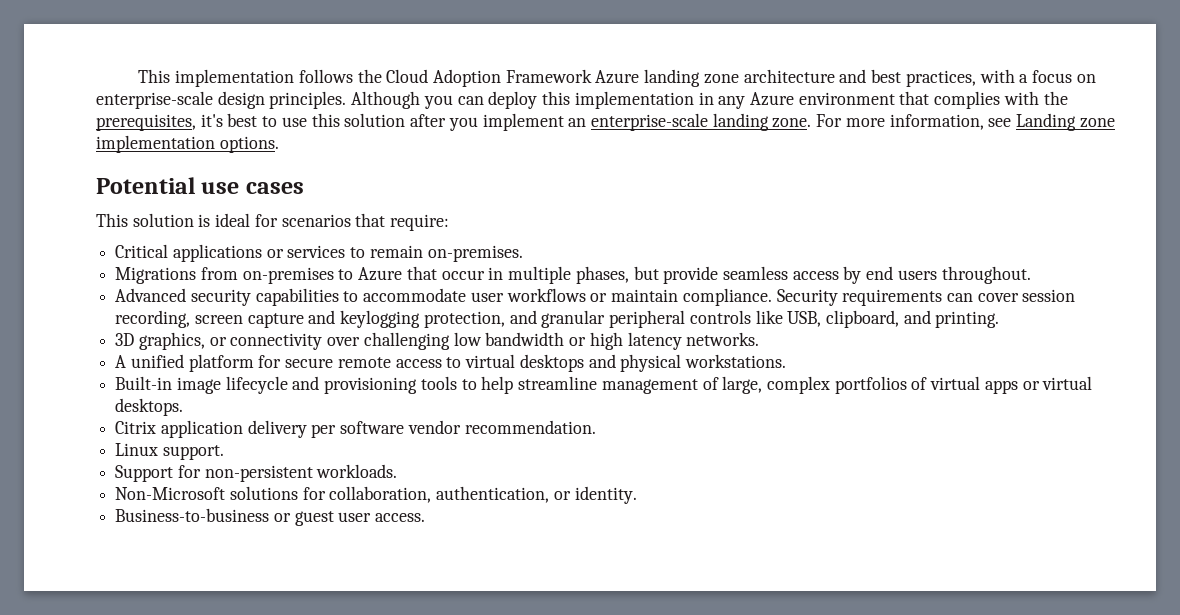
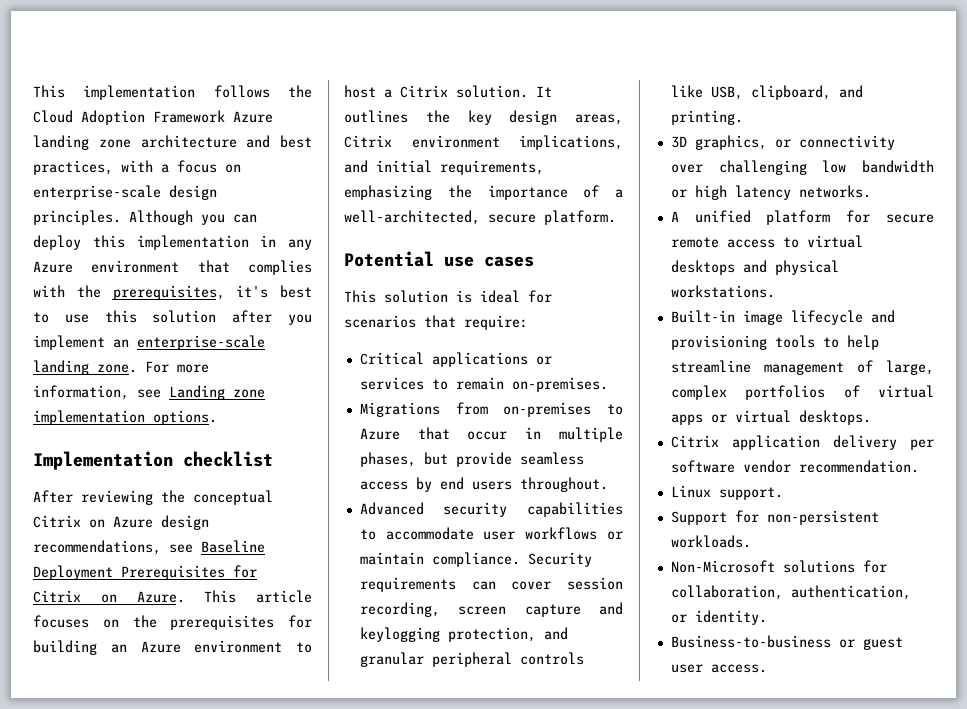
+ Implementation checklist
+ After reviewing the conceptual Citrix on Azure design recommendations, see Baseline Deployment Prerequisites for Citrix on Azure. This article focuses on the prerequisites for building an Azure environment to host a Citrix solution. It outlines the key design areas, Citrix environment implications, and initial requirements, emphasizing the importance of a well-architected, secure platform.

